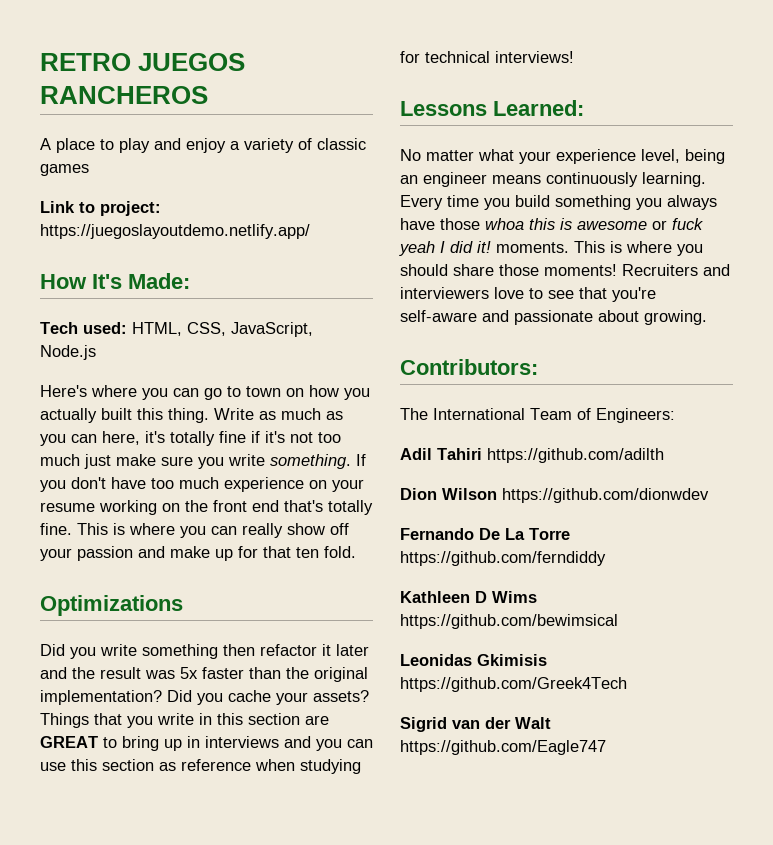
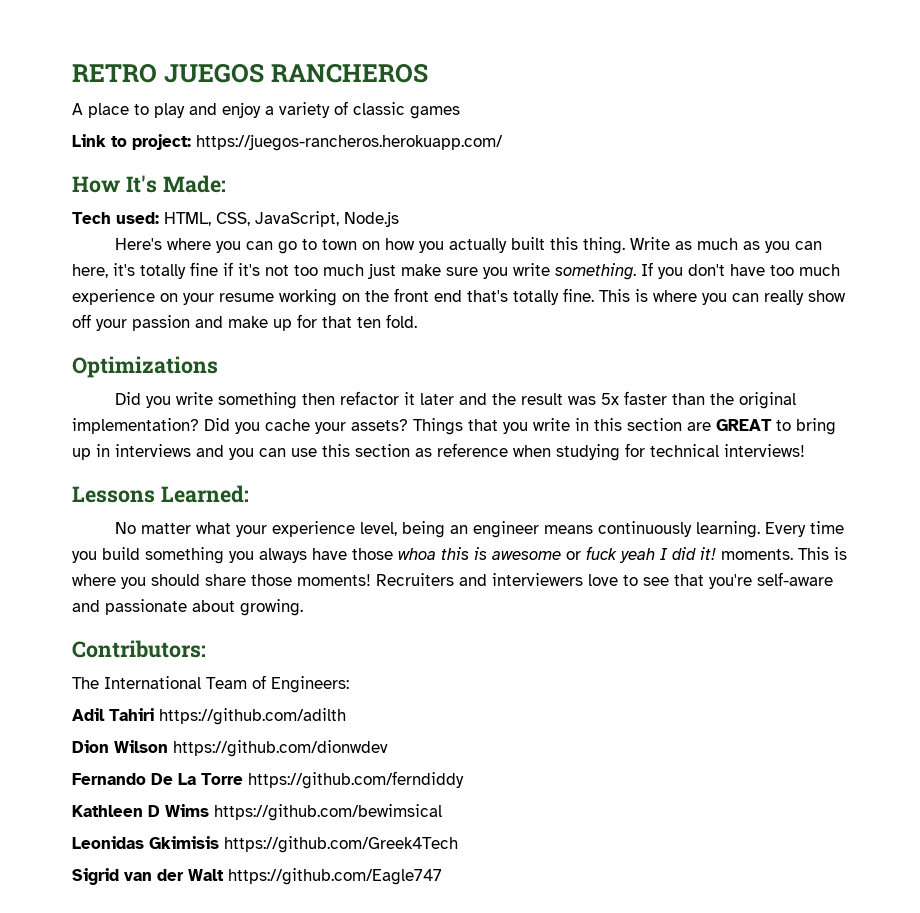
- Link to project: https://juegoslayoutdemo.netlify.app/
+ Link to project: https://juegos-rancheros.herokuapp.com/

